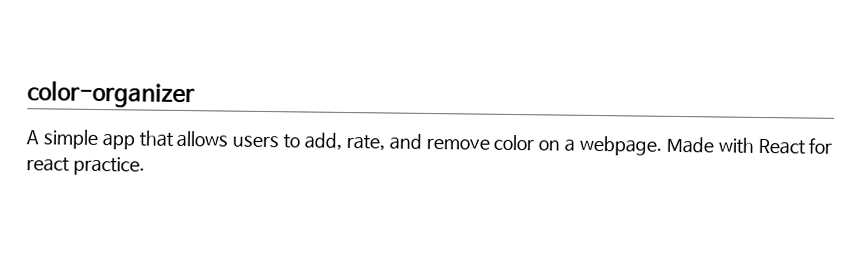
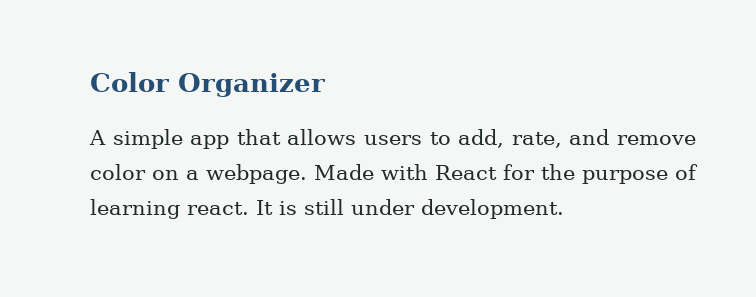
- color-organizer
+ Color Organizer
- Made with React for react practice.
+ Made with React for the purpose of learning react. It is still under development.

